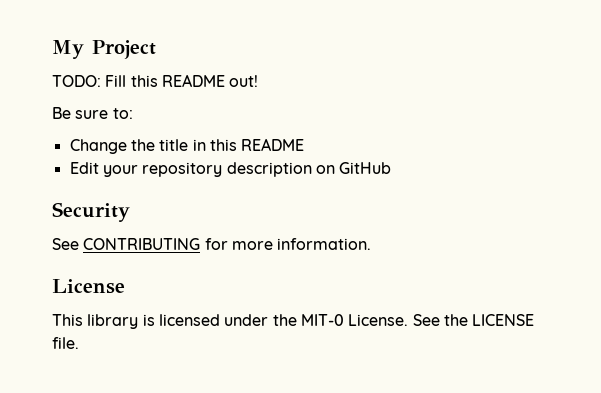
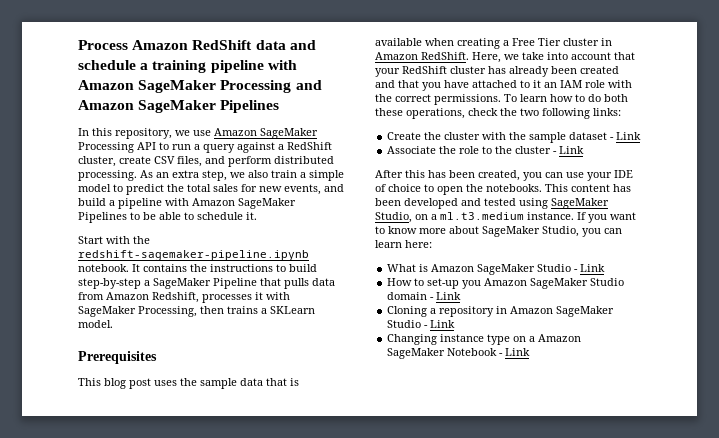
- My Project
- TODO: Fill this README out!
- Be sure to:
- Change the title in this README
- Edit your repository description on GitHub
- Security
- See CONTRIBUTING for more information.
- License
- This library is licensed under the MIT-0 License. See the LICENSE file.
+ Process Amazon RedShift data and schedule a training pipeline with Amazon SageMaker Processing and Amazon SageMaker Pipelines
+ In this repository, we use Amazon SageMaker Processing API to run a query against a RedShift cluster, create CSV files, and perform distributed processing. As an extra step, we also train a simple model to predict the total sales for new events, and build a pipeline with Amazon SageMaker Pipelines to be able to schedule it.
+ Start with the redshift-sagemaker-pipeline.ipynb notebook. It contains the instructions to build step-by-step a SageMaker Pipeline that pulls data from Amazon Redshift, processes it with SageMaker Processing, then trains a SKLearn model.
+ Prerequisites
+ This blog post uses the sample data that is available when creating a Free Tier cluster in Amazon RedShift. Here, we take into account that your RedShift cluster has already been created and that you have attached to it an IAM role with the correct permissions. To learn how to do both these operations, check the two following links:
+ Create the cluster with the sample dataset - Link
+ Associate the role to the cluster - Link
+ After this has been created, you can use your IDE of choice to open the notebooks. This content has been developed and tested using SageMaker Studio, on a ml.t3.medium instance. If you want to know more about SageMaker Studio, you can learn here:
+ What is Amazon SageMaker Studio - Link
+ How to set-up you Amazon SageMaker Studio domain - Link
+ Cloning a repository in Amazon SageMaker Studio - Link
+ Changing instance type on a Amazon SageMaker Notebook - Link

